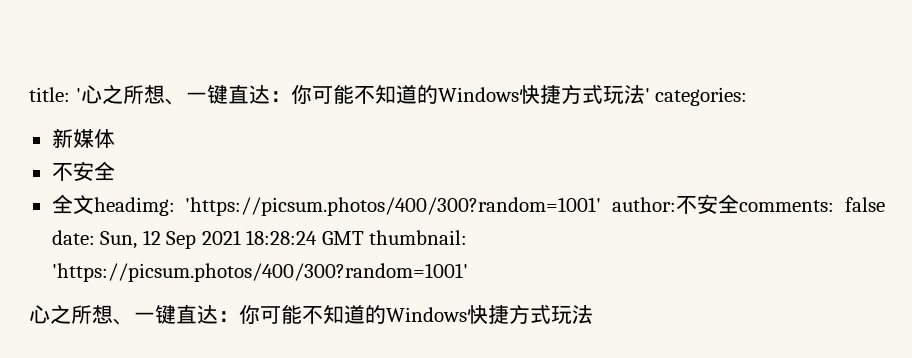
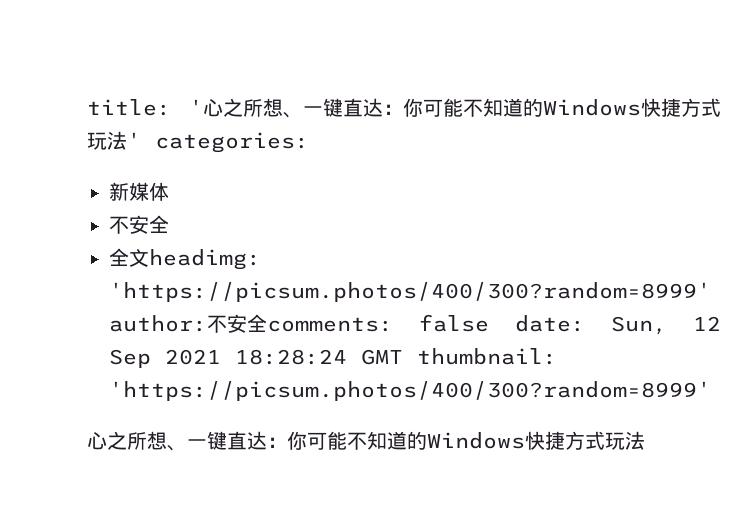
- 全文headimg: 'https://picsum.photos/400/300?random=1001' author:不安全comments: false date: Sun, 12 Sep 2021 18:28:24 GMT thumbnail: 'https://picsum.photos/400/300?random=1001'
+ 全文headimg: 'https://picsum.photos/400/300?random=8999' author:不安全comments: false date: Sun, 12 Sep 2021 18:28:24 GMT thumbnail: 'https://picsum.photos/400/300?random=8999'

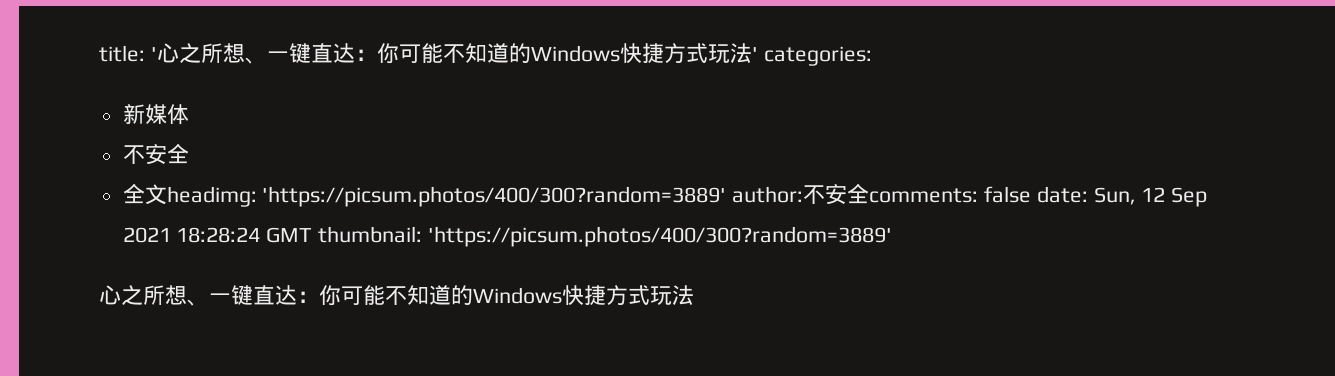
- 全文headimg: 'https://picsum.photos/400/300?random=8999' author:不安全comments: false date: Sun, 12 Sep 2021 18:28:24 GMT thumbnail: 'https://picsum.photos/400/300?random=8999'
+ 全文headimg: 'https://picsum.photos/400/300?random=3889' author:不安全comments: false date: Sun, 12 Sep 2021 18:28:24 GMT thumbnail: 'https://picsum.photos/400/300?random=3889'

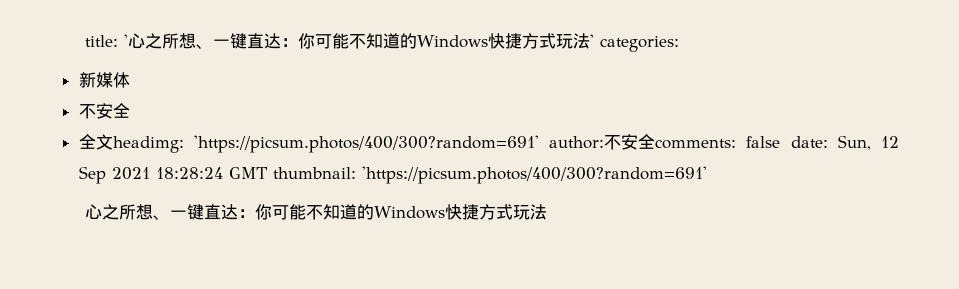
- 全文headimg: 'https://picsum.photos/400/300?random=3889' author:不安全comments: false date: Sun, 12 Sep 2021 18:28:24 GMT thumbnail: 'https://picsum.photos/400/300?random=3889'
+ 全文headimg: 'https://picsum.photos/400/300?random=691' author:不安全comments: false date: Sun, 12 Sep 2021 18:28:24 GMT thumbnail: 'https://picsum.photos/400/300?random=691'

